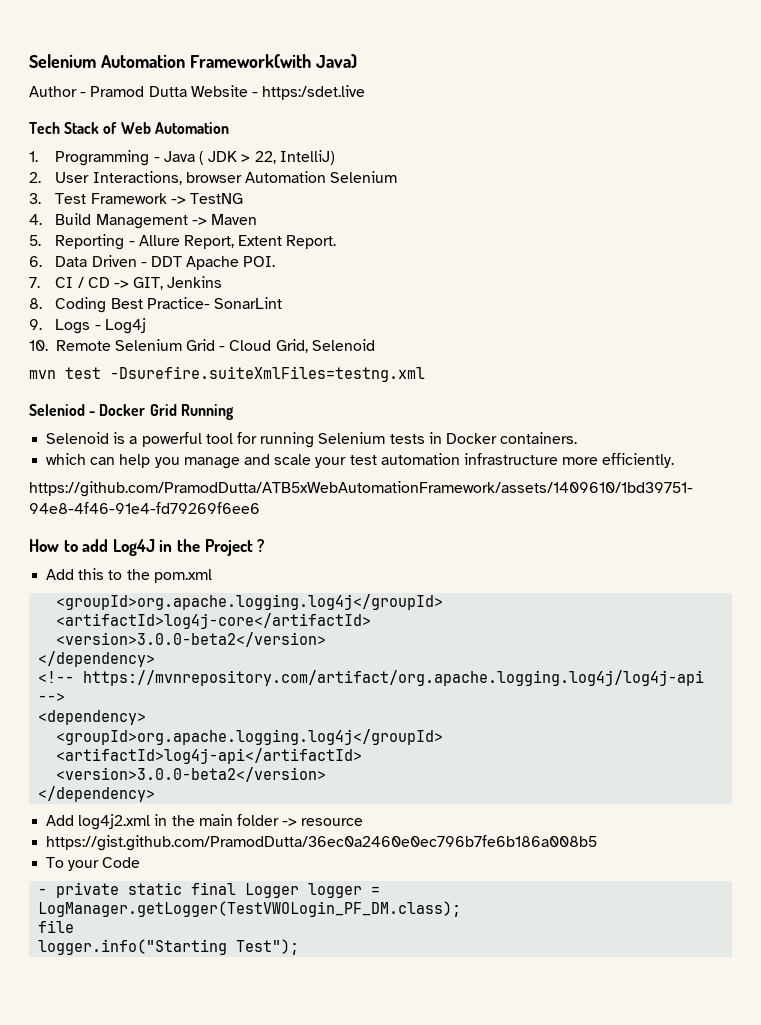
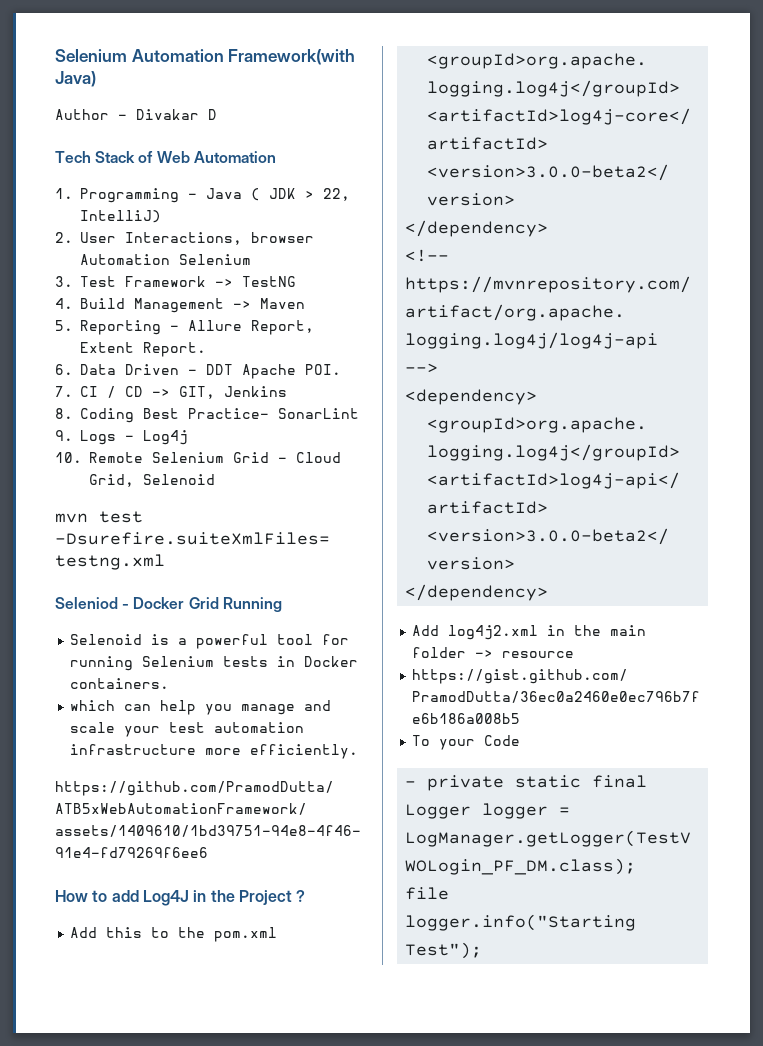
- Author - Pramod Dutta Website - https:/sdet.live
+ Author - Divakar D

